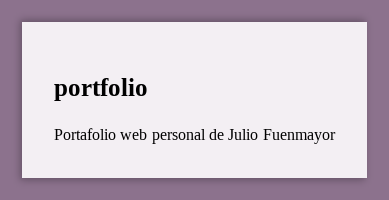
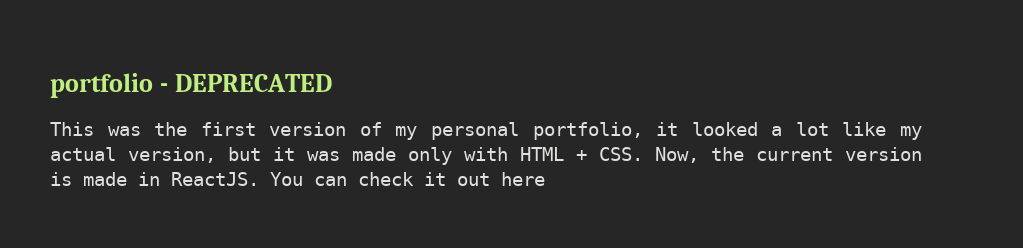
- portfolio
- Portafolio web personal de Julio Fuenmayor
+ portfolio - DEPRECATED
+ This was the first version of my personal portfolio, it looked a lot like my actual version, but it was made only with HTML + CSS. Now, the current version is made in ReactJS. You can check it out here

